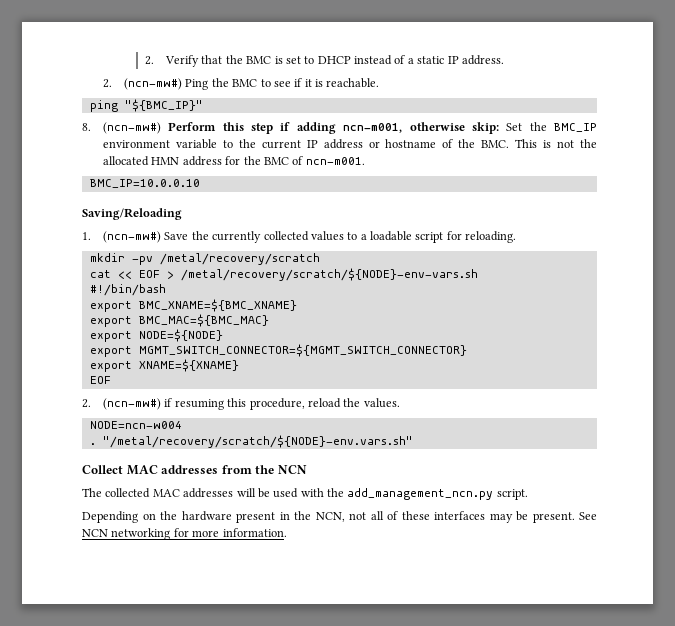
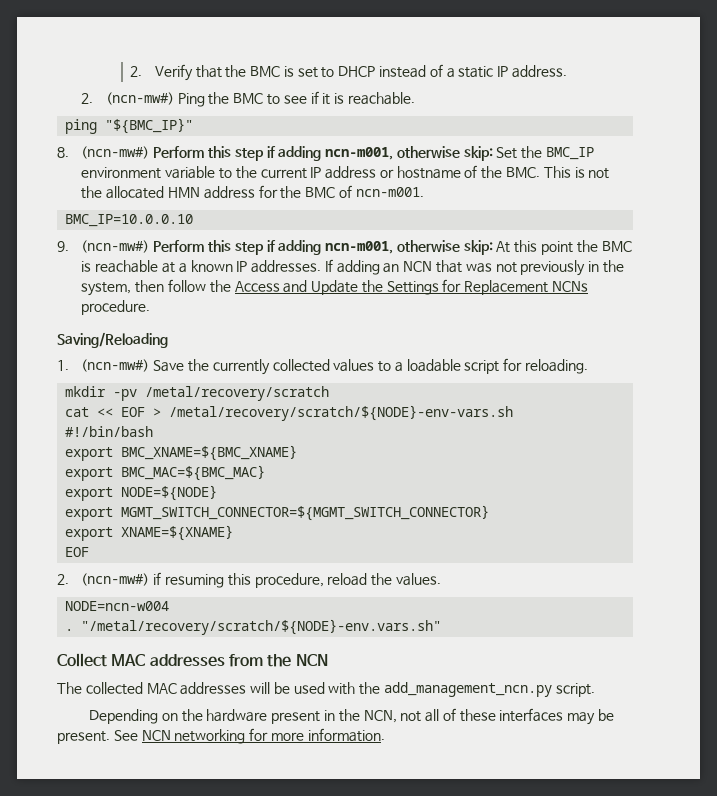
+ 9. (ncn-mw#) Perform this step if adding ncn-m001, otherwise skip: At this point the BMC is reachable at a known IP addresses. If adding an NCN that was not previously in the system, then follow the Access and Update the Settings for Replacement NCNs procedure.

